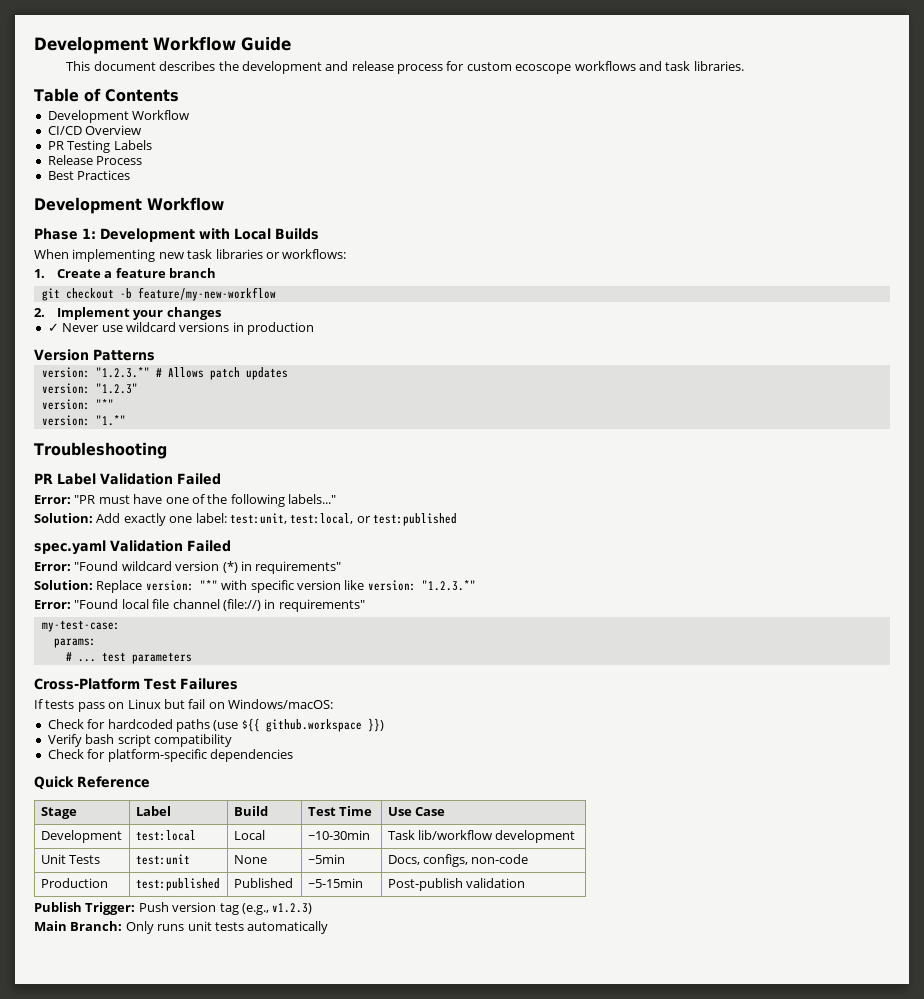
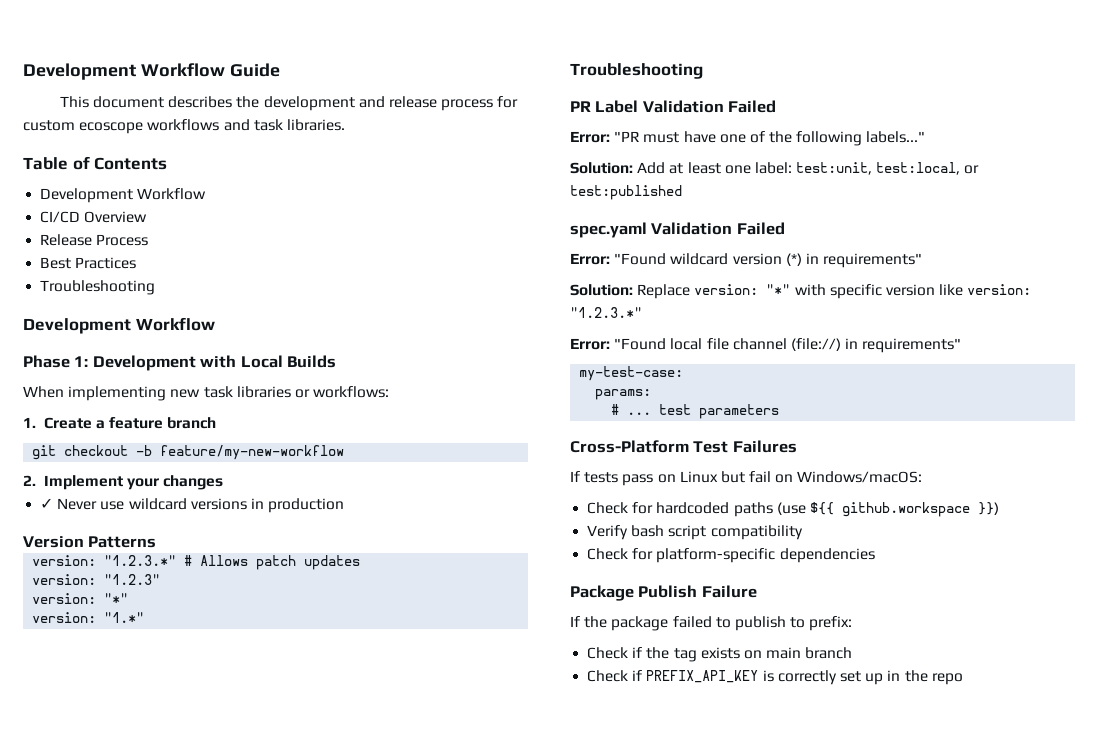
- PR Testing Labels
  Best Practices
+ Troubleshooting
- Solution: Add exactly one label: test:unit, test:local, or test:published
+ Solution: Add at least one label: test:unit, test:local, or test:published
- Quick Reference
- Stage | Label | Build | Test Time | Use Case
- Development | test:local | Local | ~10-30min | Task lib/workflow development
- Unit Tests | test:unit | None | ~5min | Docs, configs, non-code
- Production | test:published | Published | ~5-15min | Post-publish validation
- Publish Trigger: Push version tag (e.g., v1.2.3)
- Main Branch: Only runs unit tests automatically
+ Package Publish Failure
+ If the package failed to publish to prefix:
+ Check if the tag exists on main branch
+ Check if PREFIX_API_KEY is correctly set up in the repo

